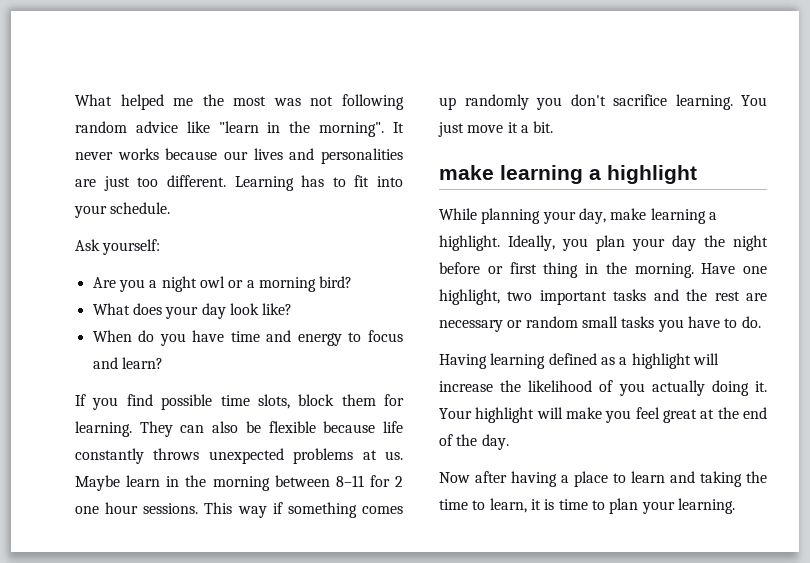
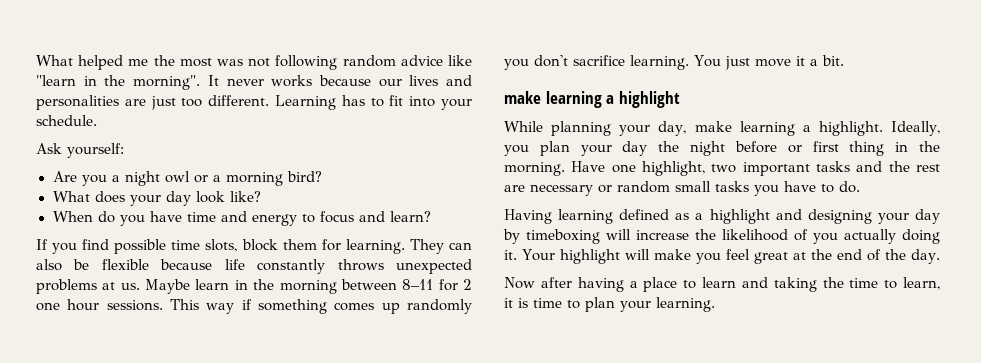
- Having learning defined as a highlight will increase the likelihood of you actually doing it.
+ Having learning defined as a highlight and designing your day by timeboxing will increase the likelihood of you actually doing it.

